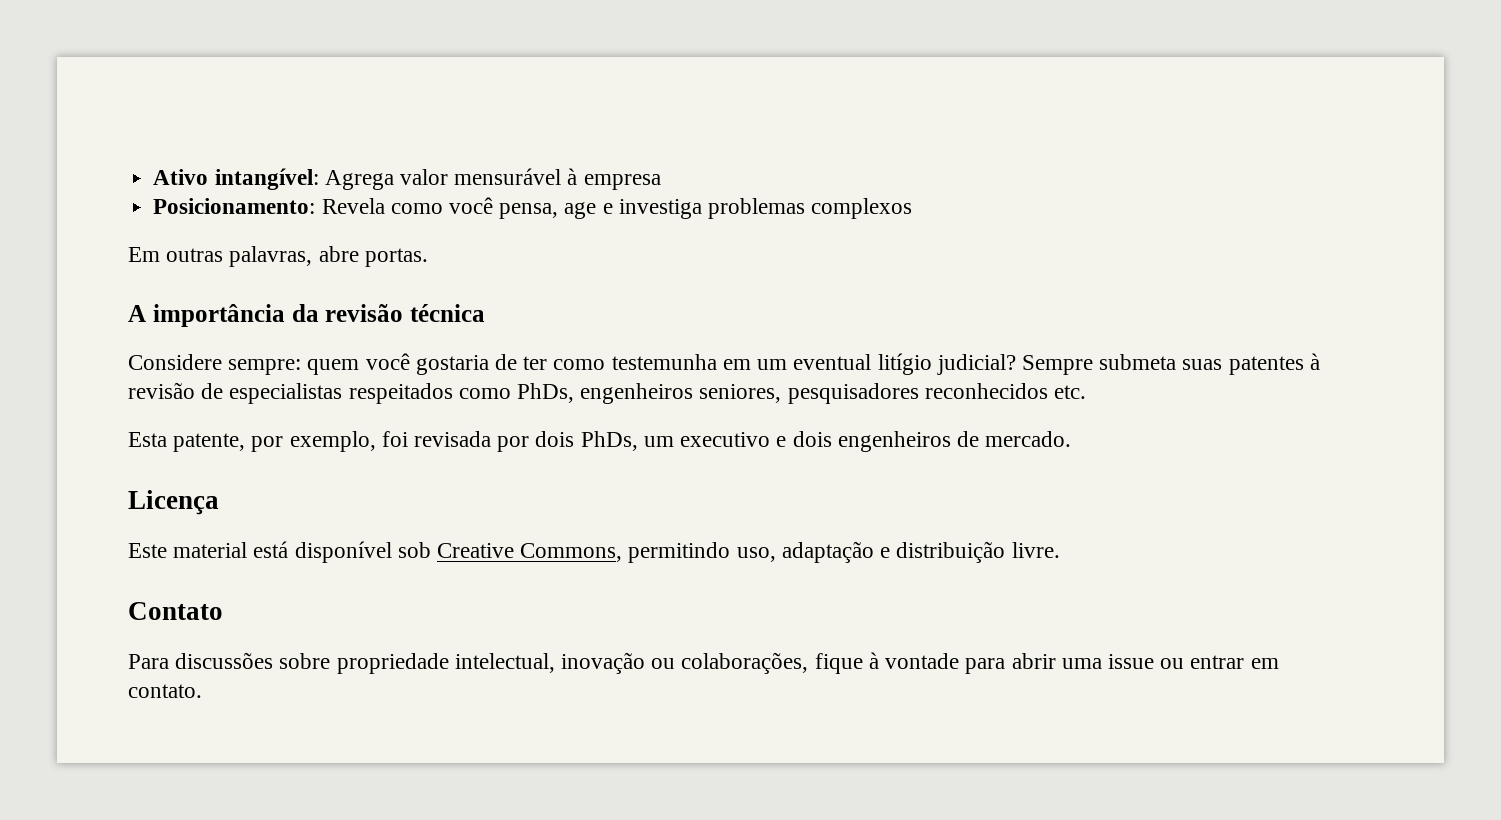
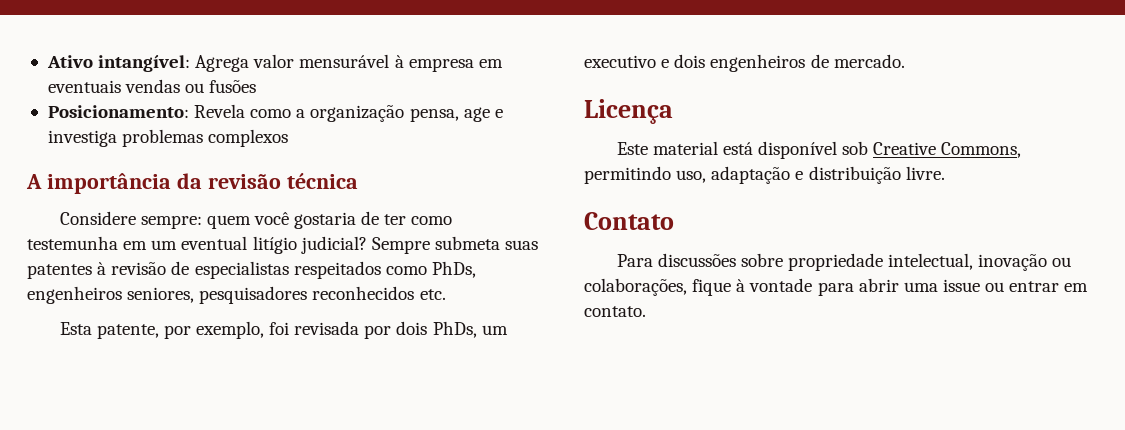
- Ativo intangível: Agrega valor mensurável à empresa
+ Ativo intangível: Agrega valor mensurável à empresa em eventuais vendas ou fusões
- Posicionamento: Revela como você pensa, age e investiga problemas complexos
+ Posicionamento: Revela como a organização pensa, age e investiga problemas complexos
- Em outras palavras, abre portas.

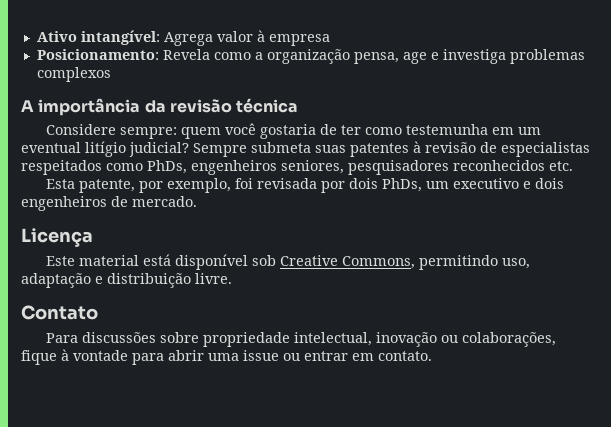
- Ativo intangível: Agrega valor mensurável à empresa em eventuais vendas ou fusões
+ Ativo intangível: Agrega valor à empresa

